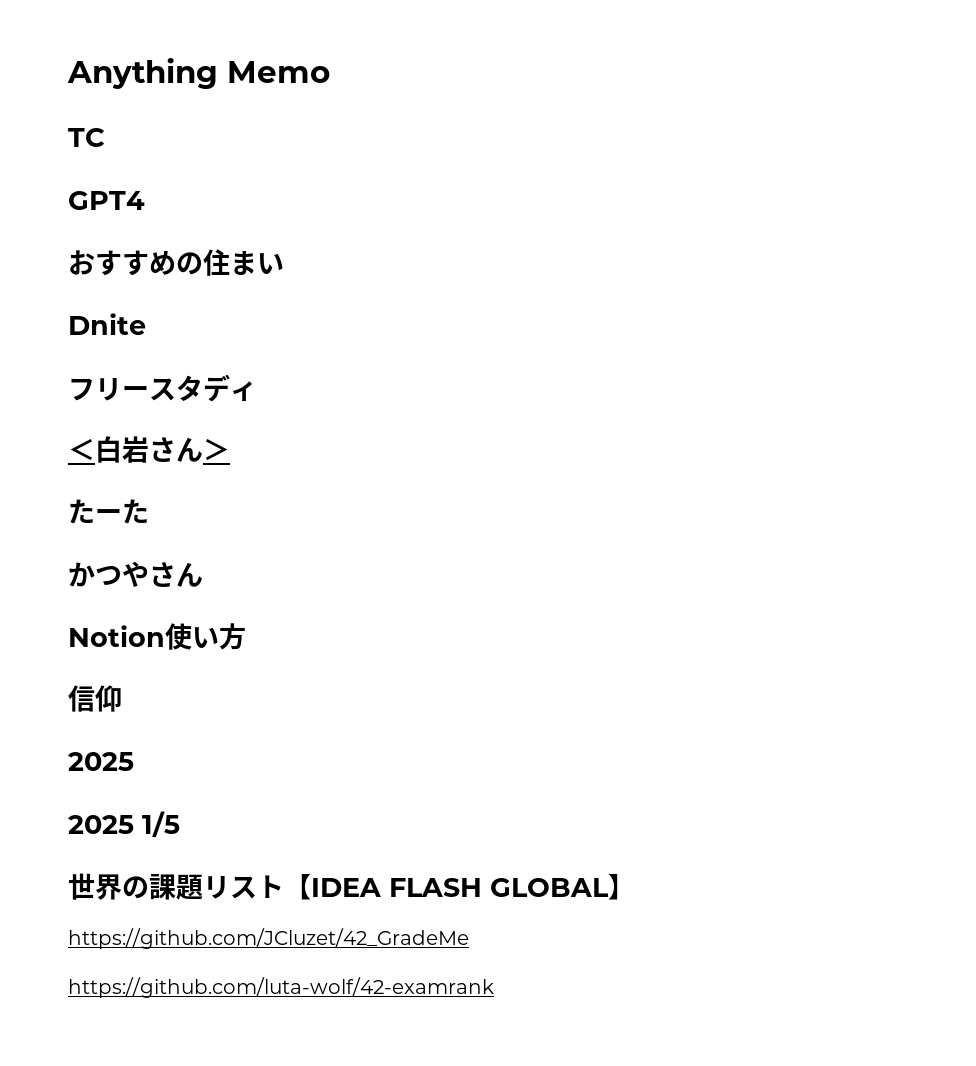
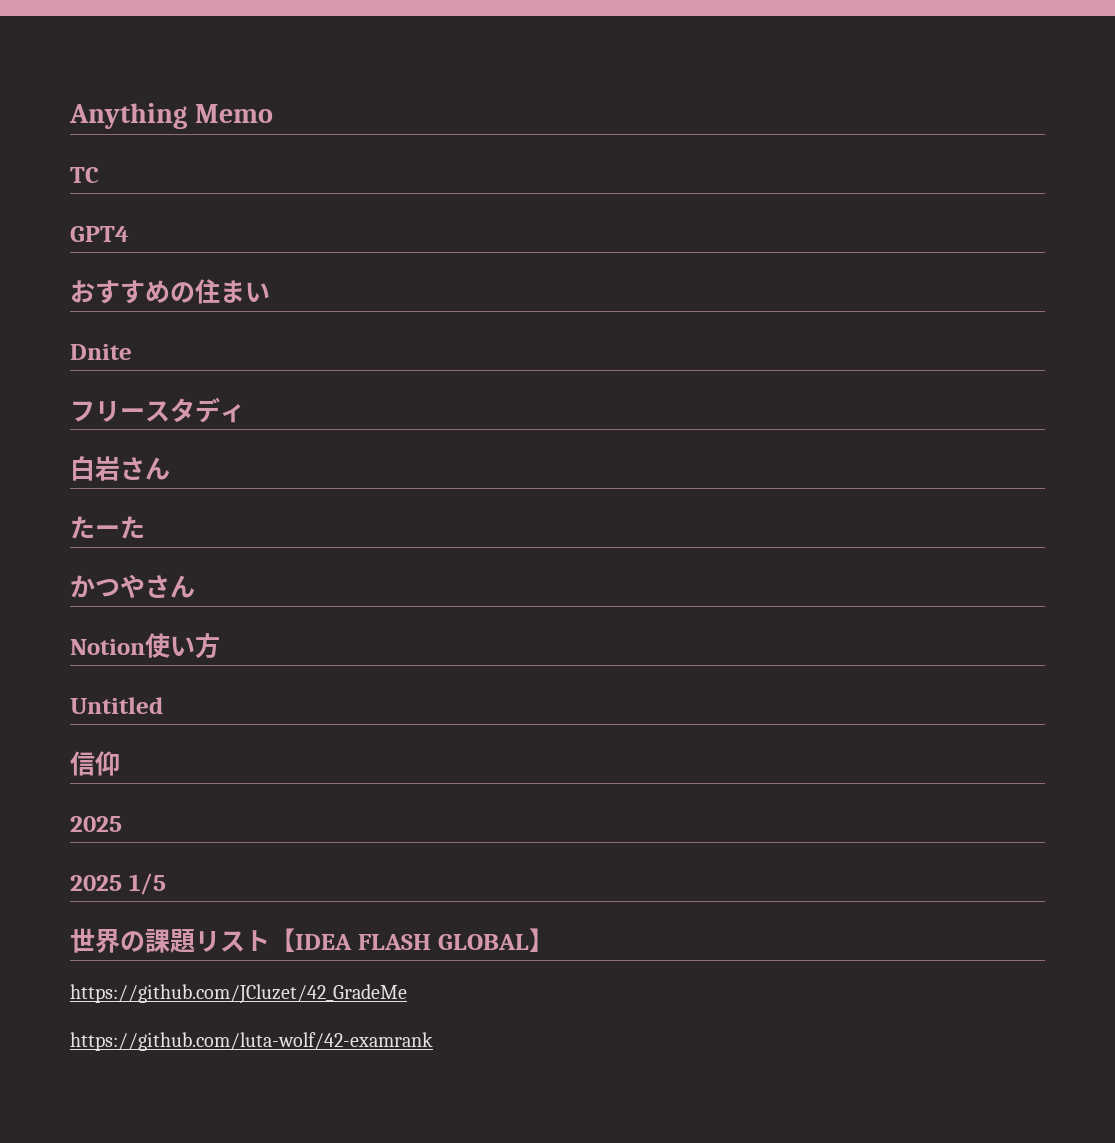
- ＜白岩さん＞
+ 白岩さん
+ Untitled

